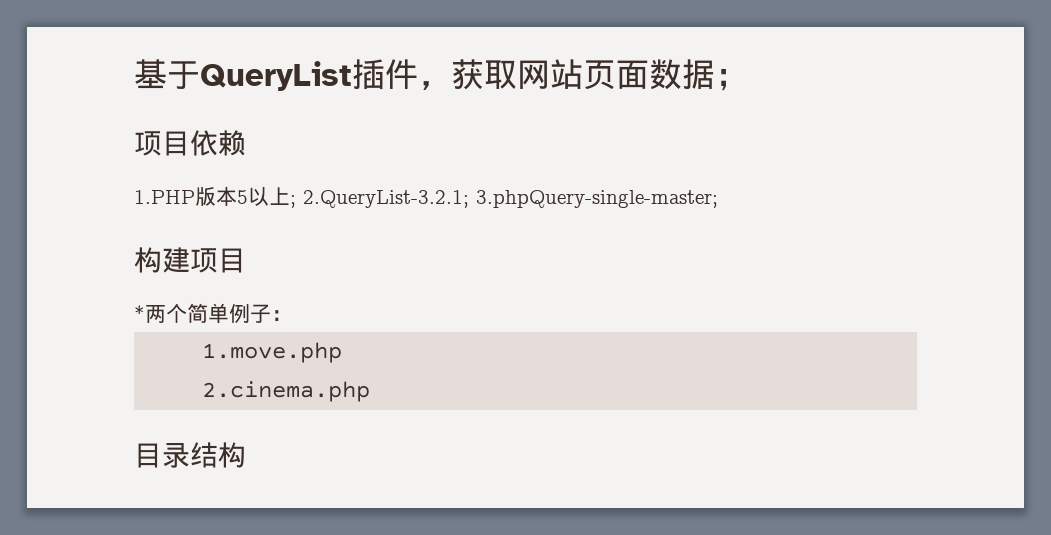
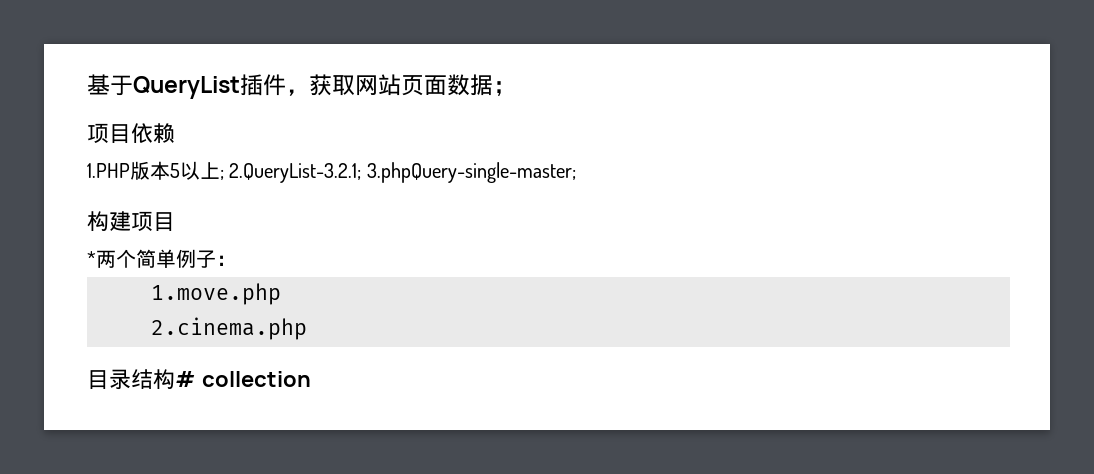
- 目录结构
+ 目录结构# collection

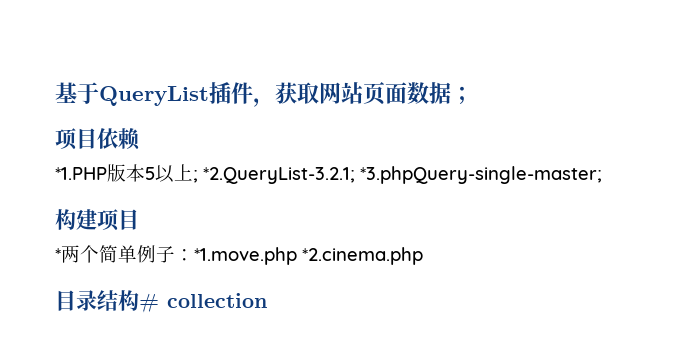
- 1.PHP版本5以上; 2.QueryList-3.2.1; 3.phpQuery-single-master;
+ *1.PHP版本5以上; *2.QueryList-3.2.1; *3.phpQuery-single-master;
- *两个简单例子：
- 1.move.php
- 2.cinema.php
+ *两个简单例子：*1.move.php *2.cinema.php

